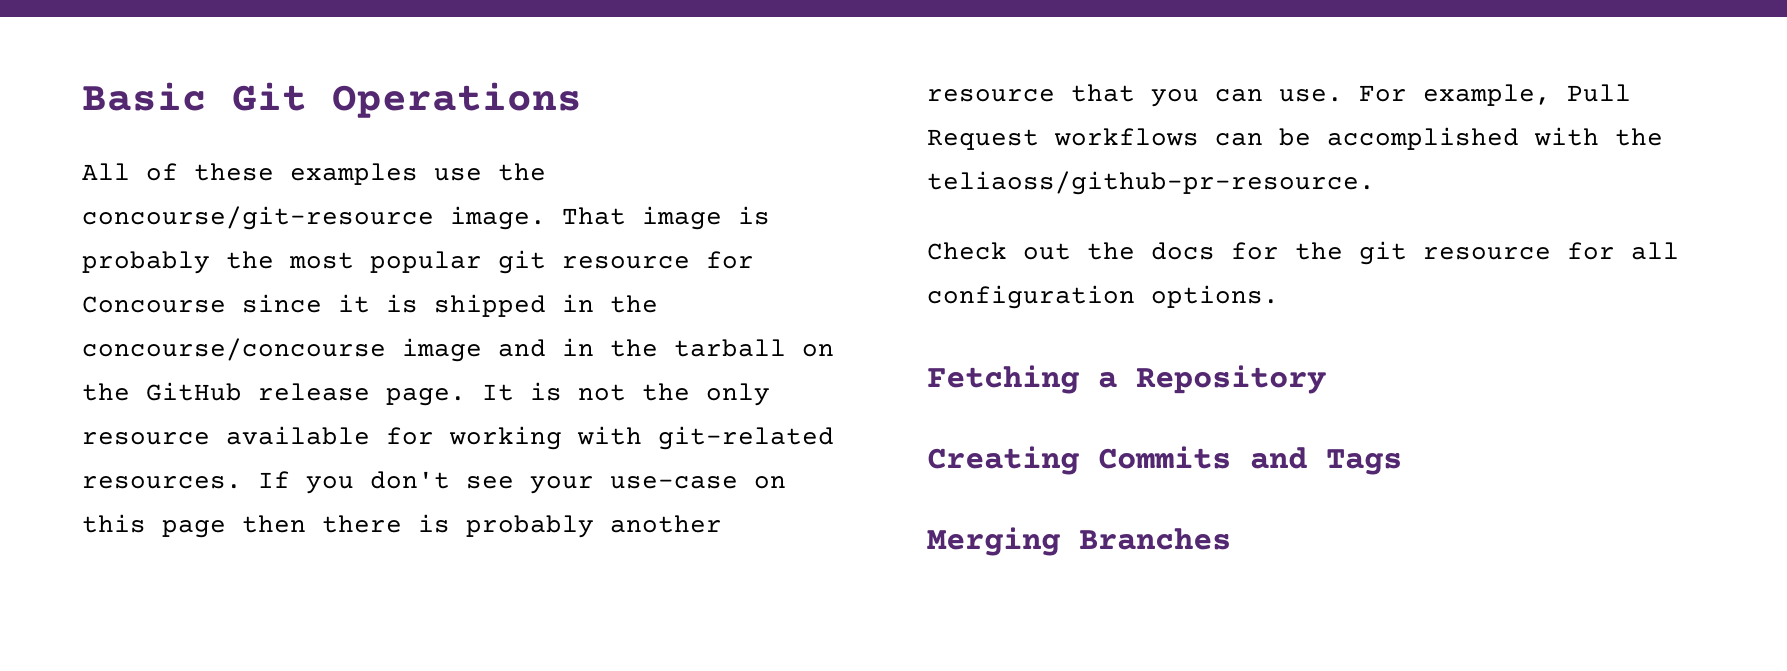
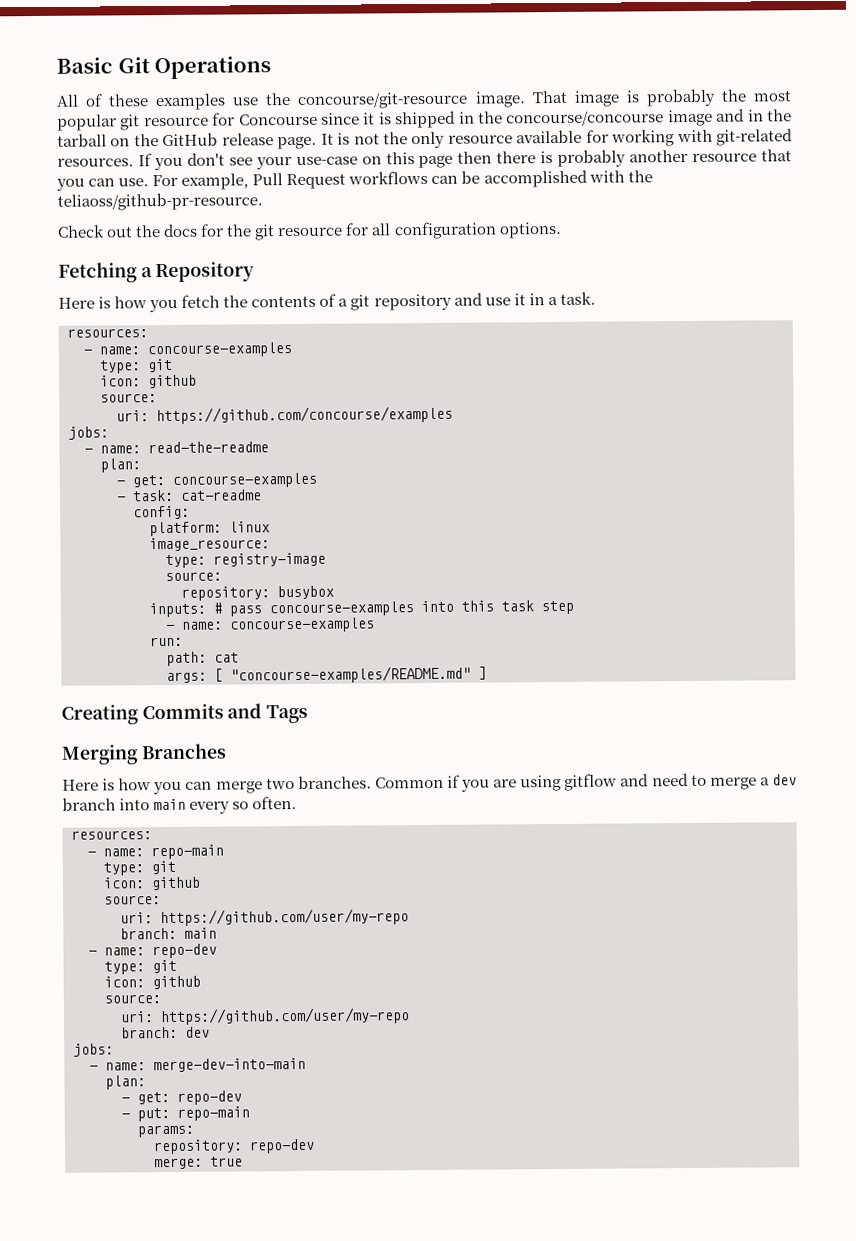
+ Here is how you fetch the contents of a git repository and use it in a task.
+ resources:
+ - name: concourse-examples
+ type: git
+ icon: github
+ source:
+ uri: https://github.com/concourse/examples
+ jobs:
+ - name: read-the-readme
+ plan:
+ - get: concourse-examples
+ - task: cat-readme
+ config:
+ platform: linux
+ image_resource:
+ type: registry-image
+ source:
+ repository: busybox
+ inputs: # pass concourse-examples into this task step
+ - name: concourse-examples
+ run:
+ path: cat
+ args: [ "concourse-examples/README.md" ]
+ Here is how you can merge two branches. Common if you are using gitflow and need to merge a dev branch into main every so often.
+ resources:
+ - name: repo-main
+ type: git
+ icon: github
+ source:
+ uri: https://github.com/user/my-repo
+ branch: main
+ - name: repo-dev
+ type: git
+ icon: github
+ source:
+ uri: https://github.com/user/my-repo
+ branch: dev
+ jobs:
+ - name: merge-dev-into-main
+ plan:
+ - get: repo-dev
+ - put: repo-main
+ params:
+ repository: repo-dev
+ merge: true

